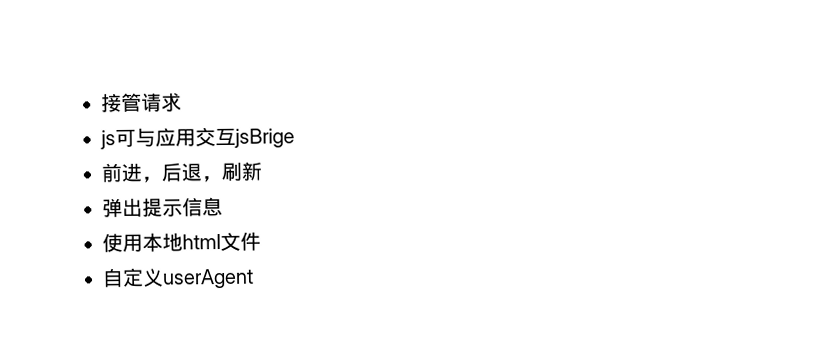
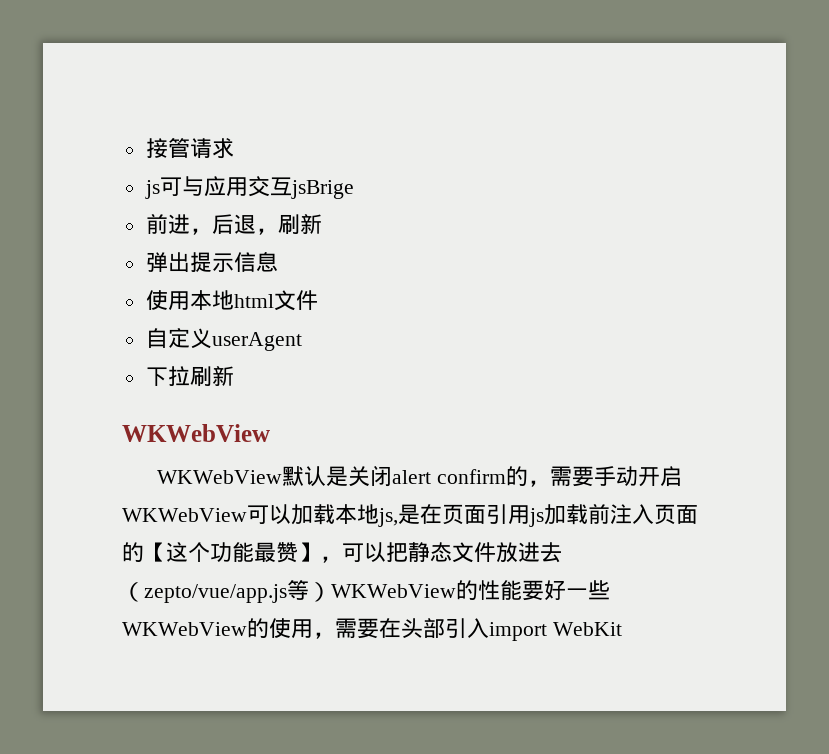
+ 下拉刷新
+ WKWebView
+ WKWebView默认是关闭alert confirm的，需要手动开启WKWebView可以加载本地js,是在页面引用js加载前注入页面的【这个功能最赞】，可以把静态文件放进去（zepto/vue/app.js等）WKWebView的性能要好一些WKWebView的使用，需要在头部引入import WebKit

